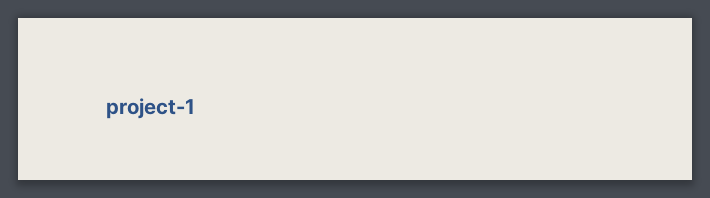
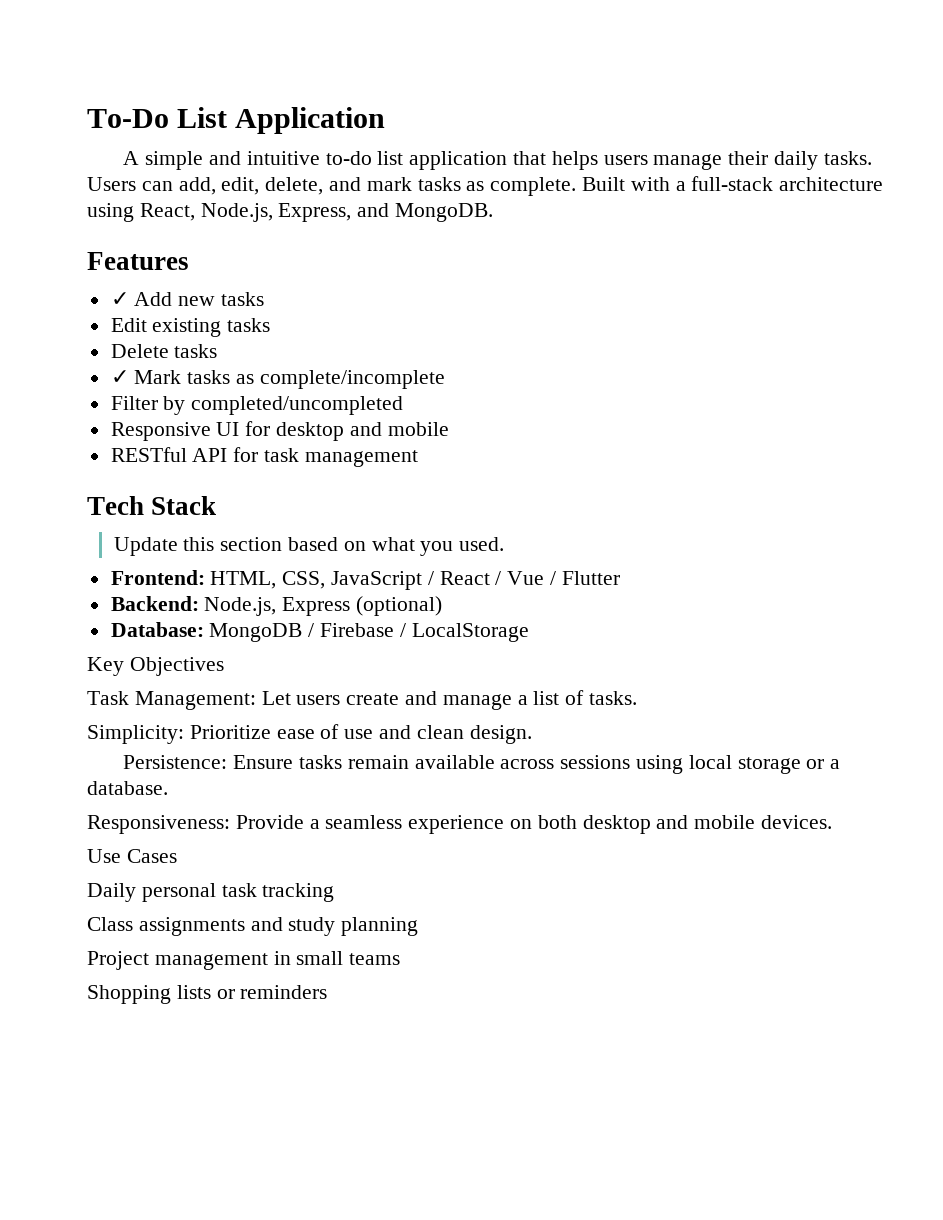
- project-1
+ To-Do List Application
+ A simple and intuitive to-do list application that helps users manage their daily tasks. Users can add, edit, delete, and mark tasks as complete. Built with a full-stack architecture using React, Node.js, Express, and MongoDB.
+ Features
+ ✓ Add new tasks
+ Edit existing tasks
+ Delete tasks
+ ✓ Mark tasks as complete/incomplete
+ Filter by completed/uncompleted
+ Responsive UI for desktop and mobile
+ RESTful API for task management
+ Tech Stack
+ Update this section based on what you used.
+ Frontend: HTML, CSS, JavaScript / React / Vue / Flutter
+ Backend: Node.js, Express (optional)
+ Database: MongoDB / Firebase / LocalStorage
+ Key Objectives
+ Task Management: Let users create and manage a list of tasks.
+ Simplicity: Prioritize ease of use and clean design.
+ Persistence: Ensure tasks remain available across sessions using local storage or a database.
+ Responsiveness: Provide a seamless experience on both desktop and mobile devices.
+ Use Cases
+ Daily personal task tracking
+ Class assignments and study planning
+ Project management in small teams
+ Shopping lists or reminders

